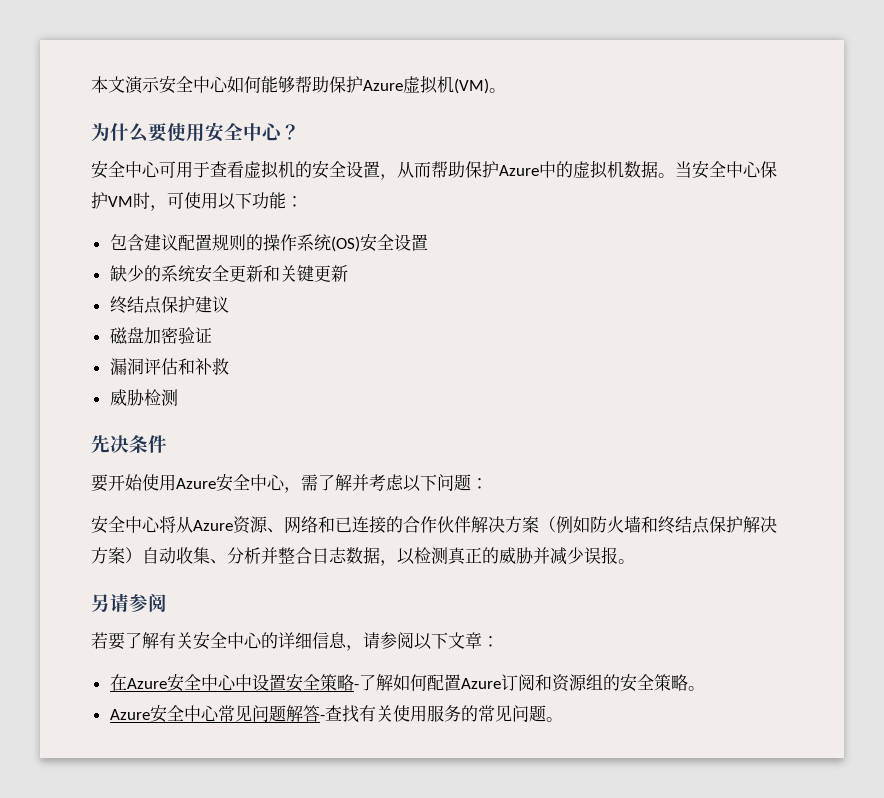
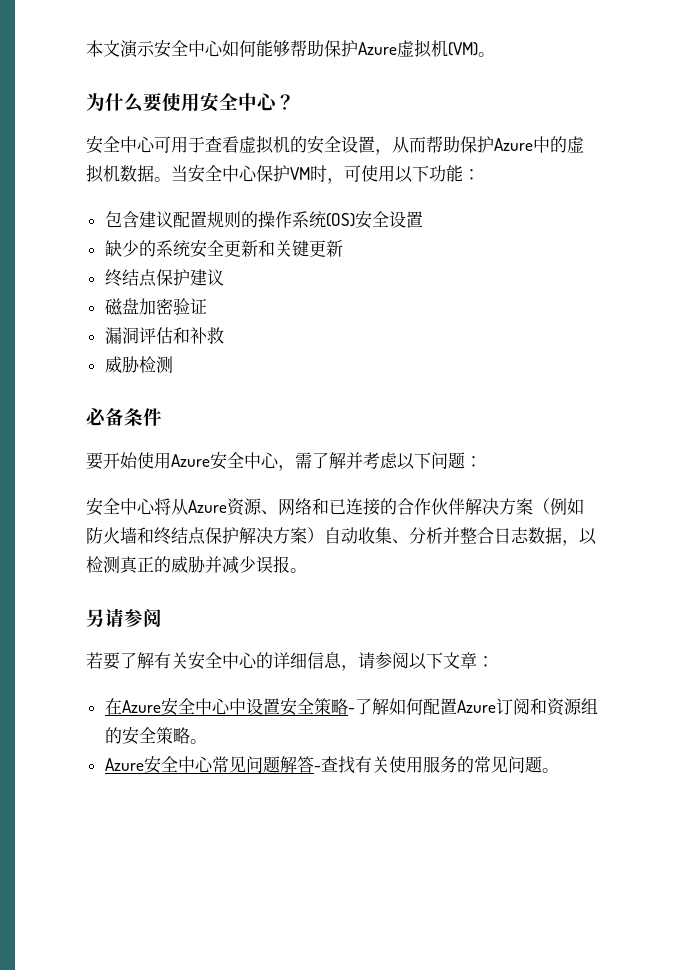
- 先决条件
+ 必备条件

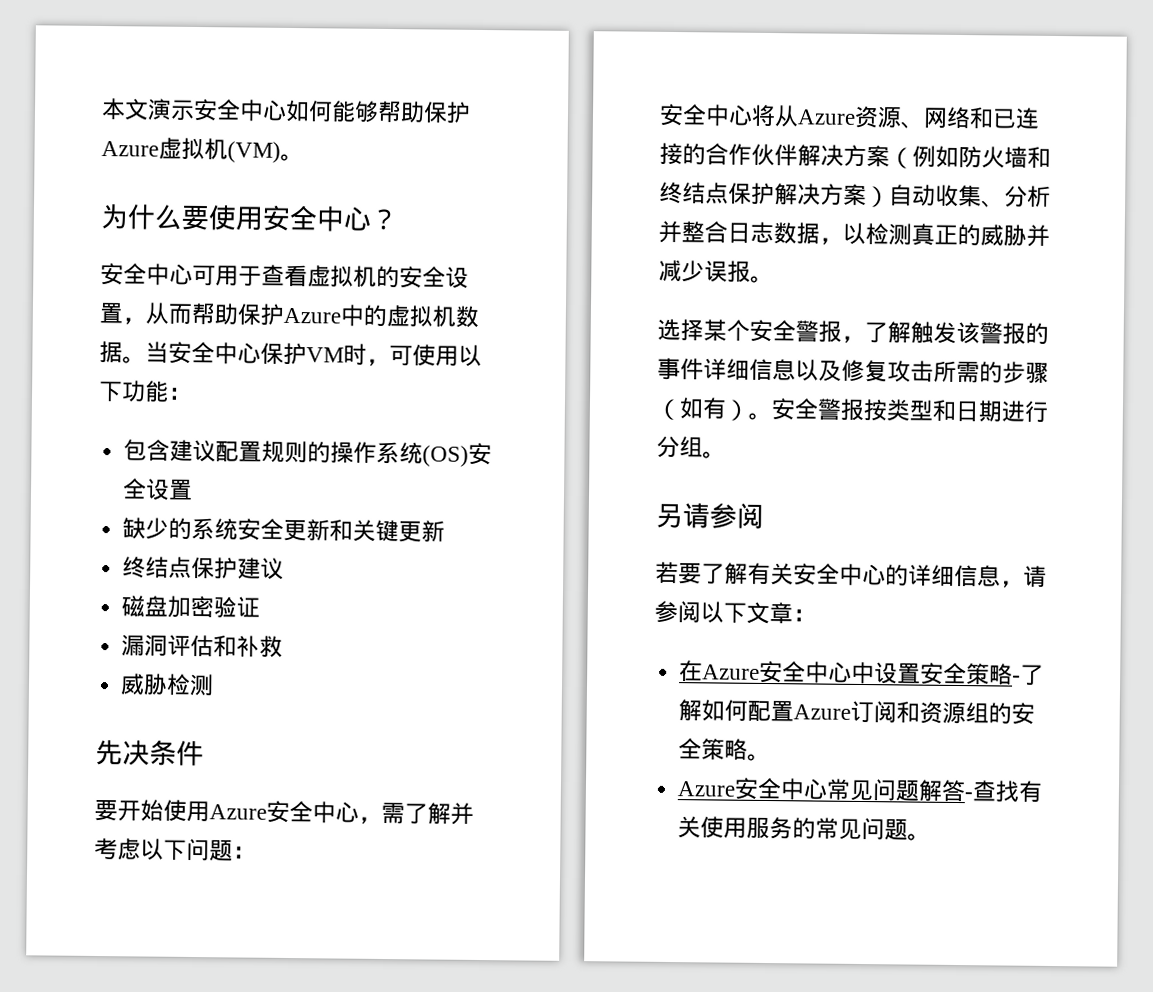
- 必备条件
+ 先决条件
+ 选择某个安全警报，了解触发该警报的事件详细信息以及修复攻击所需的步骤（如有）。安全警报按类型和日期进行分组。

